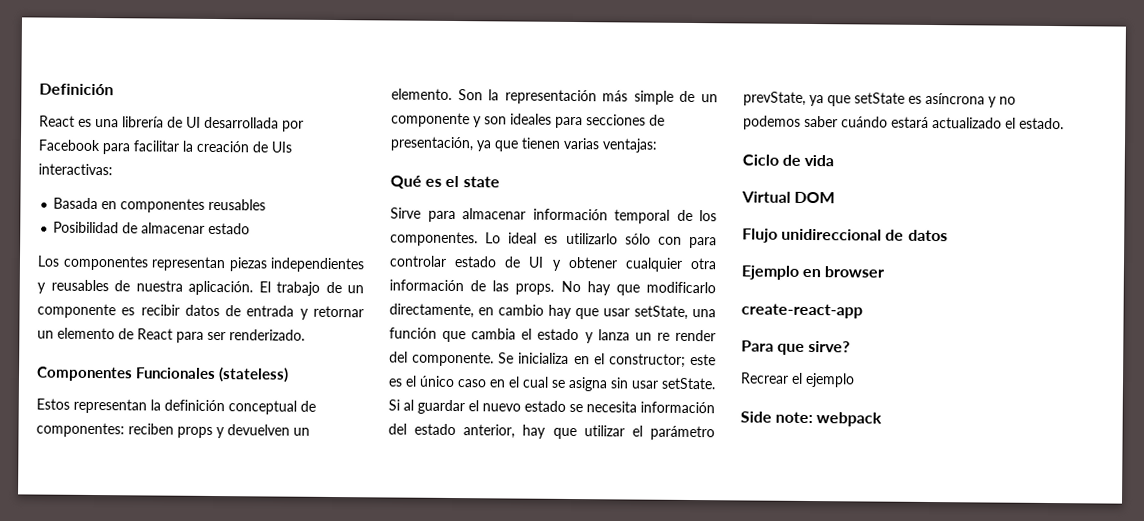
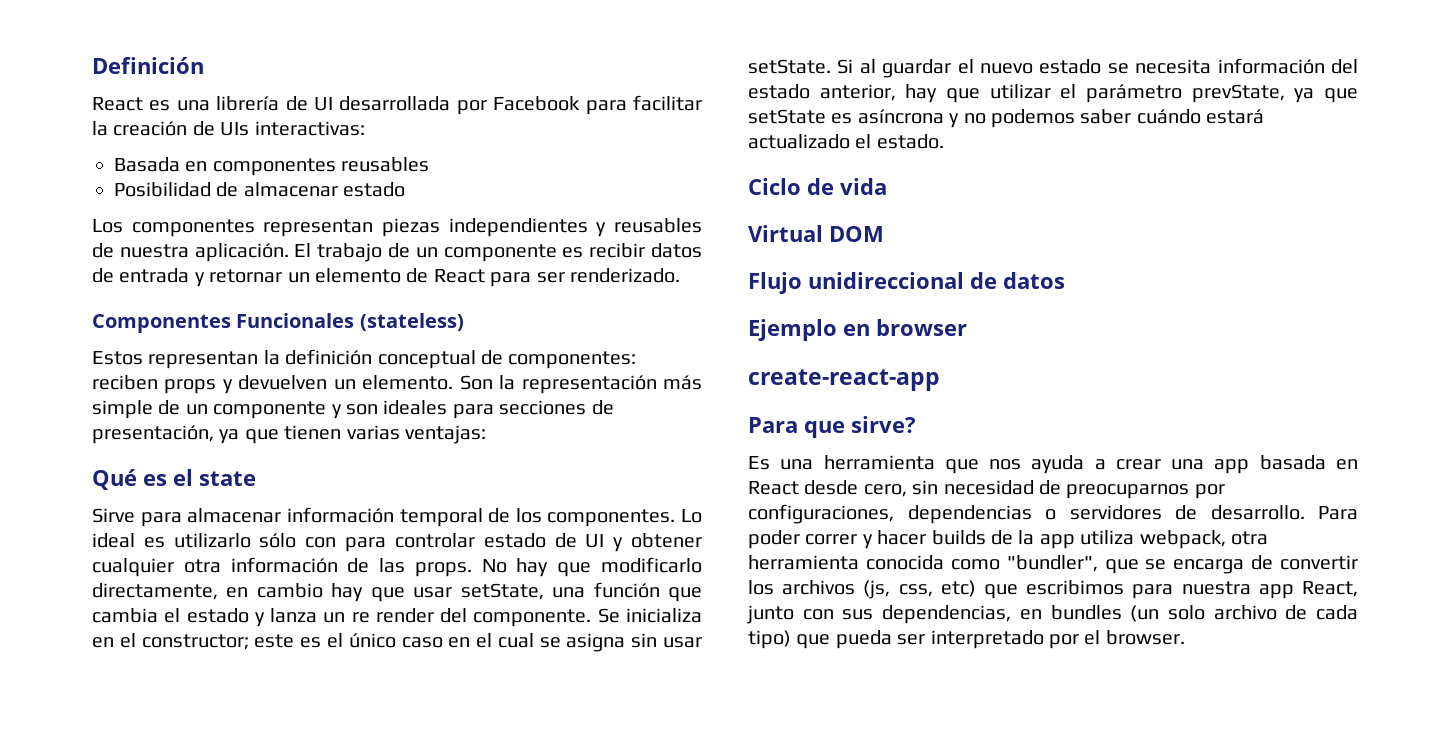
- Recrear el ejemplo
- Side note: webpack
+ Es una herramienta que nos ayuda a crear una app basada en React desde cero, sin necesidad de preocuparnos por configuraciones, dependencias o servidores de desarrollo. Para poder correr y hacer builds de la app utiliza webpack, otra herramienta conocida como "bundler", que se encarga de convertir los archivos (js, css, etc) que escribimos para nuestra app React, junto con sus dependencias, en bundles (un solo archivo de cada tipo) que pueda ser interpretado por el browser.

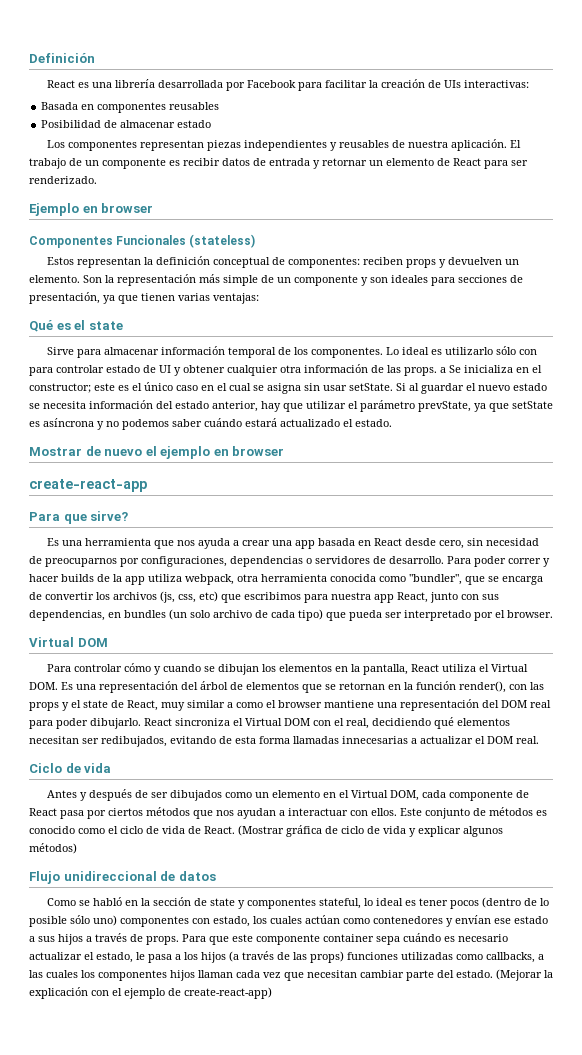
- React es una librería de UI desarrollada por Facebook para facilitar la creación de UIs interactivas:
+ React es una librería desarrollada por Facebook para facilitar la creación de UIs interactivas:
+ Ejemplo en browser
- Lo ideal es utilizarlo sólo con para controlar estado de UI y obtener cualquier otra información de las props. No hay que modificarlo directamente, en cambio hay que usar setState, una función que cambia el estado y lanza un re render del componente. Se inicializa en el constructor; este es el único caso en el cual se asigna sin usar setState.
+ Lo ideal es utilizarlo sólo con para controlar estado de UI y obtener cualquier otra información de las props. a Se inicializa en el constructor; este es el único caso en el cual se asigna sin usar setState.
- Ciclo de vida
- Virtual DOM
- Flujo unidireccional de datos
- Ejemplo en browser
+ Mostrar de nuevo el ejemplo en browser
  Para poder correr y hacer builds de la app utiliza webpack, otra herramienta conocida como "bundler", que se encarga de convertir los archivos (js, css, etc) que escribimos para nuestra app React, junto con sus dependencias, en bundles (un solo archivo de cada tipo) que pueda ser interpretado por el browser.
+ Virtual DOM
+ Para controlar cómo y cuando se dibujan los elementos en la pantalla, React utiliza el Virtual DOM. Es una representación del árbol de elementos que se retornan en la función render(), con las props y el state de React, muy similar a como el browser mantiene una representación del DOM real para poder dibujarlo. React sincroniza el Virtual DOM con el real, decidiendo qué elementos necesitan ser redibujados, evitando de esta forma llamadas innecesarias a actualizar el DOM real.
+ Ciclo de vida
+ Antes y después de ser dibujados como un elemento en el Virtual DOM, cada componente de React pasa por ciertos métodos que nos ayudan a interactuar con ellos. Este conjunto de métodos es conocido como el ciclo de vida de React. (Mostrar gráfica de ciclo de vida y explicar algunos métodos)
+ Flujo unidireccional de datos
+ Como se habló en la sección de state y componentes stateful, lo ideal es tener pocos (dentro de lo posible sólo uno) componentes con estado, los cuales actúan como contenedores y envían ese estado a sus hijos a través de props. Para que este componente container sepa cuándo es necesario actualizar el estado, le pasa a los hijos (a través de las props) funciones utilizadas como callbacks, a las cuales los componentes hijos llaman cada vez que necesitan cambiar parte del estado. (Mejorar la explicación con el ejemplo de create-react-app)

